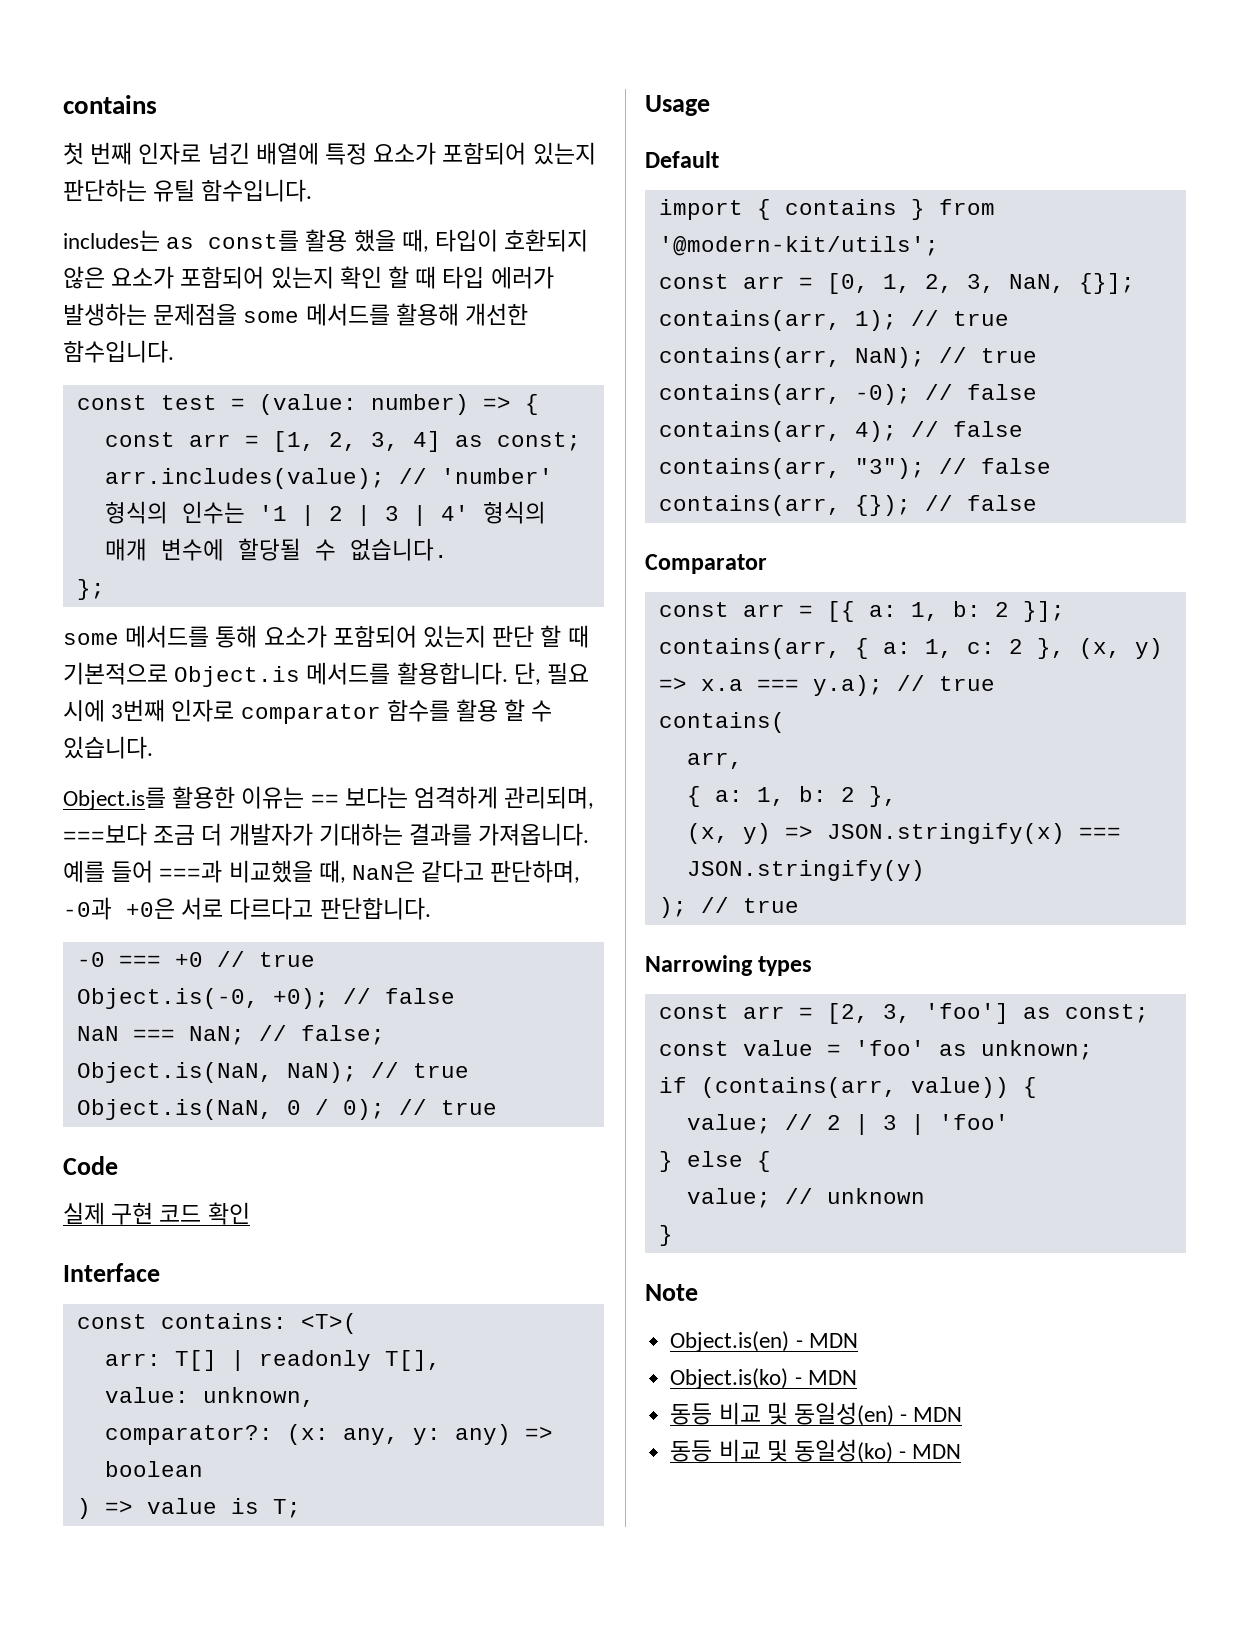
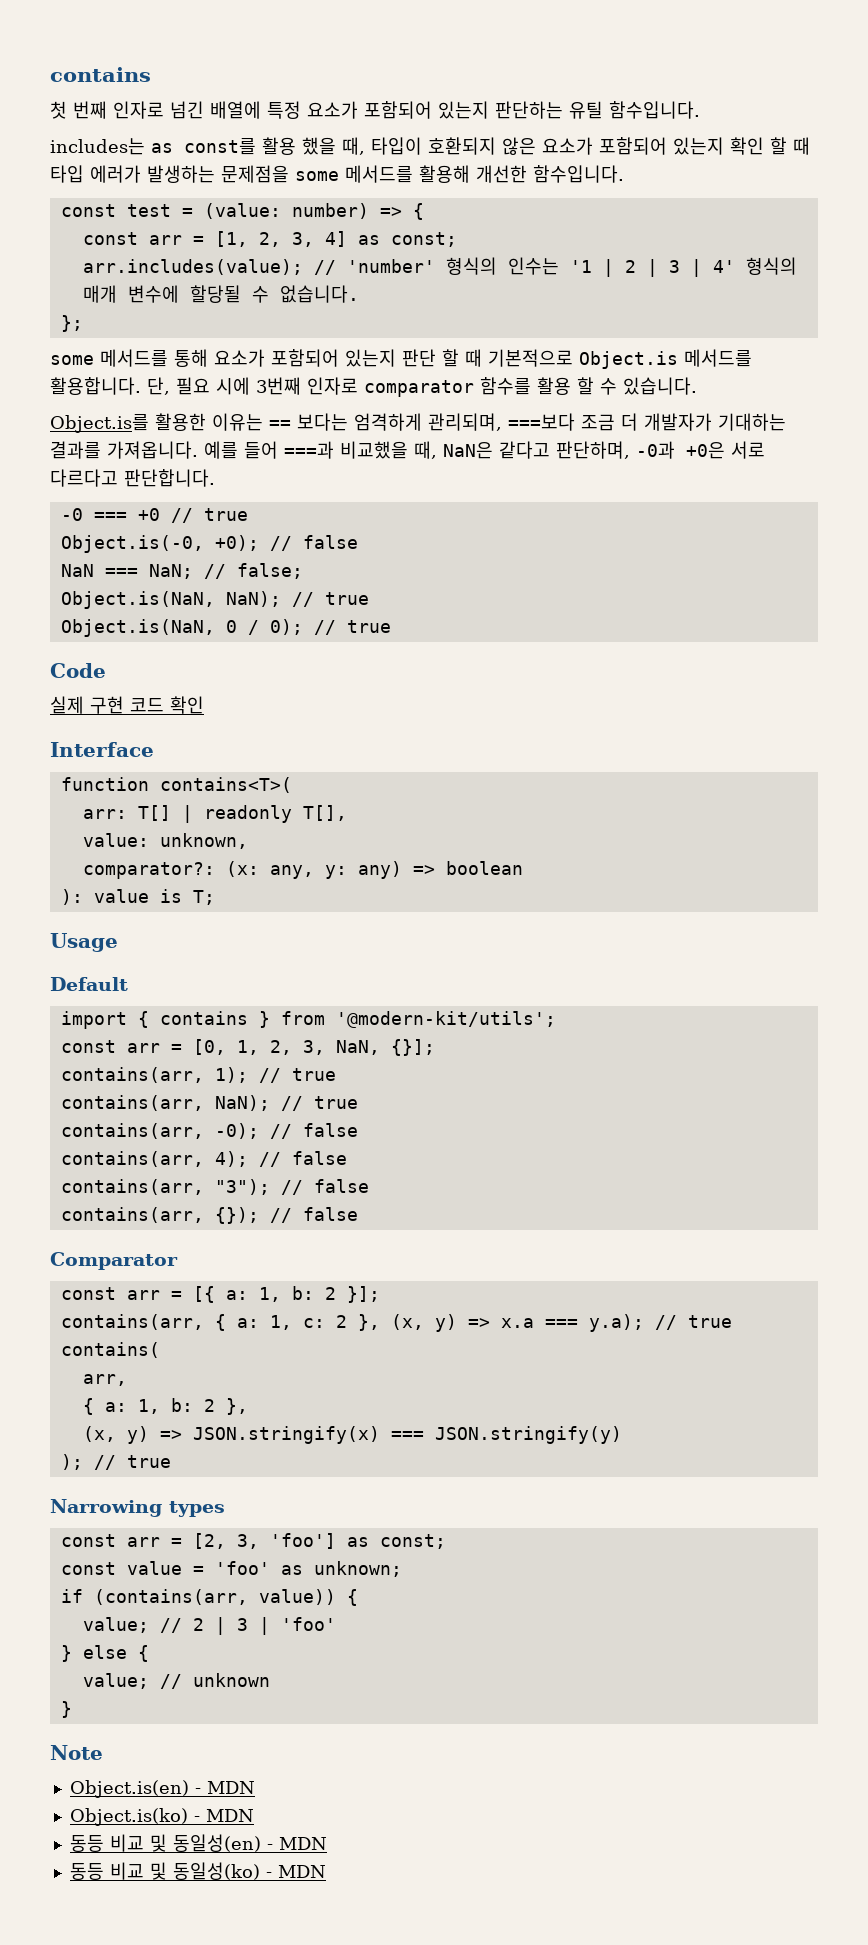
- const contains: <T>(
+ function contains<T>(
- ) => value is T;
+ ): value is T;

